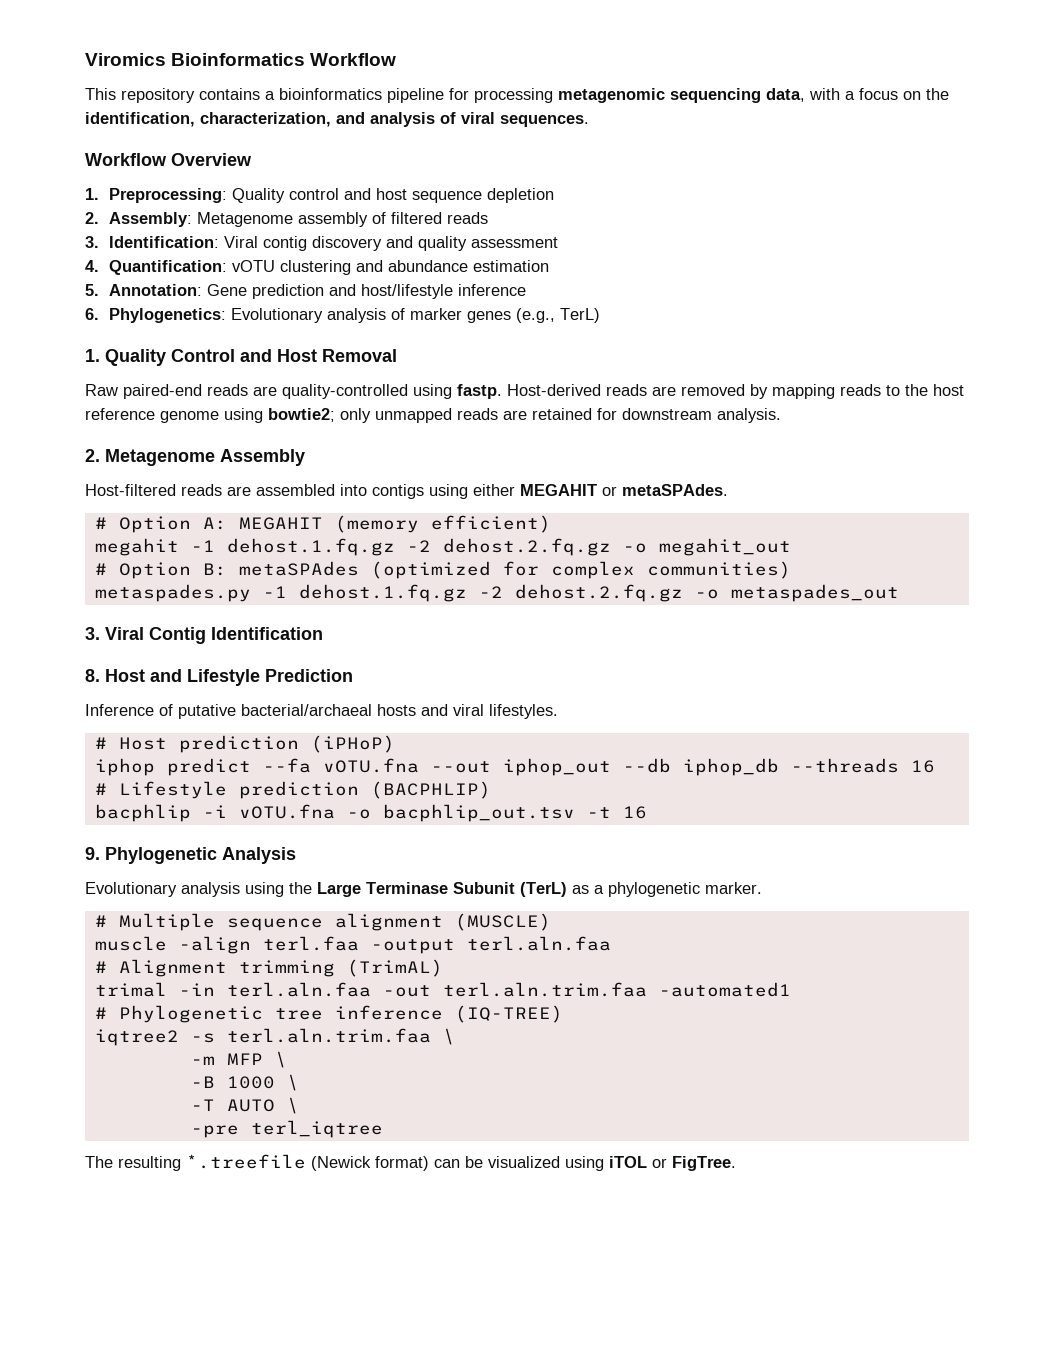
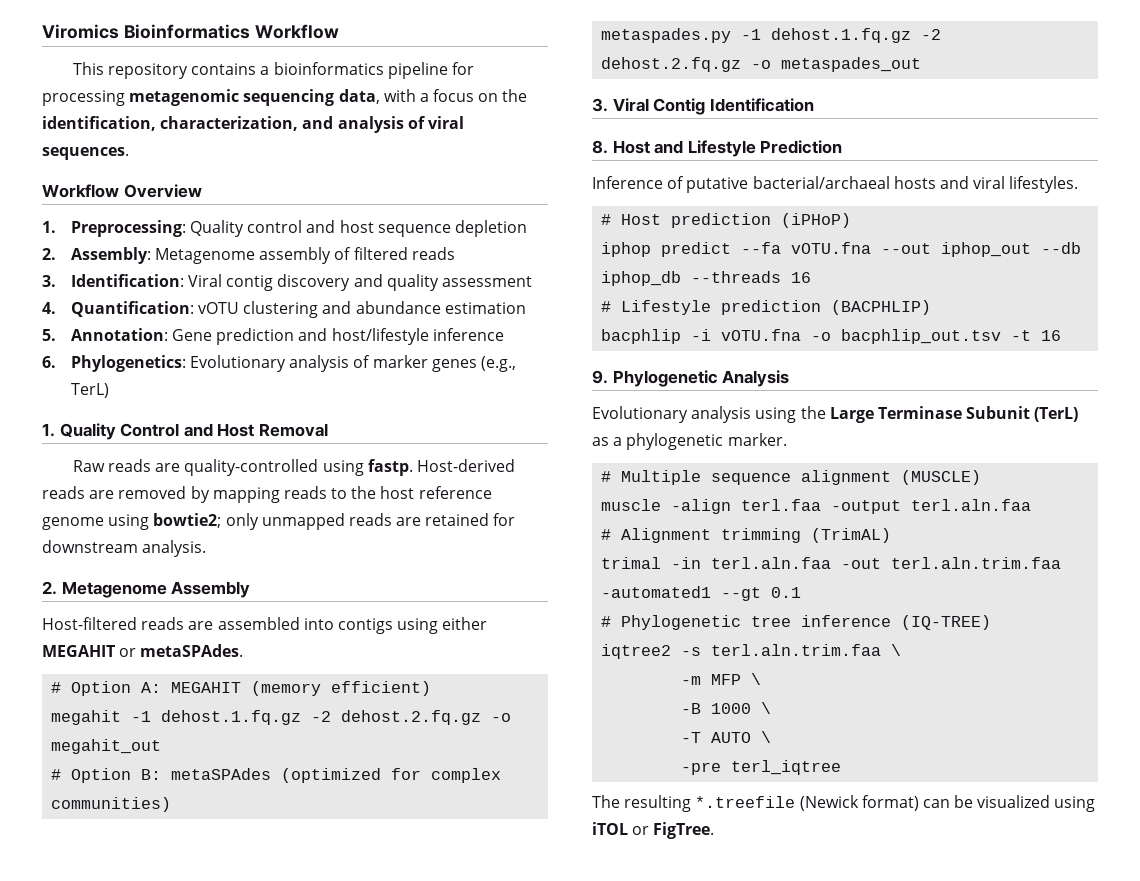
- Raw paired-end reads are quality-controlled using fastp.
+ Raw reads are quality-controlled using fastp.
- trimal -in terl.aln.faa -out terl.aln.trim.faa -automated1
+ trimal -in terl.aln.faa -out terl.aln.trim.faa -automated1 --gt 0.1

